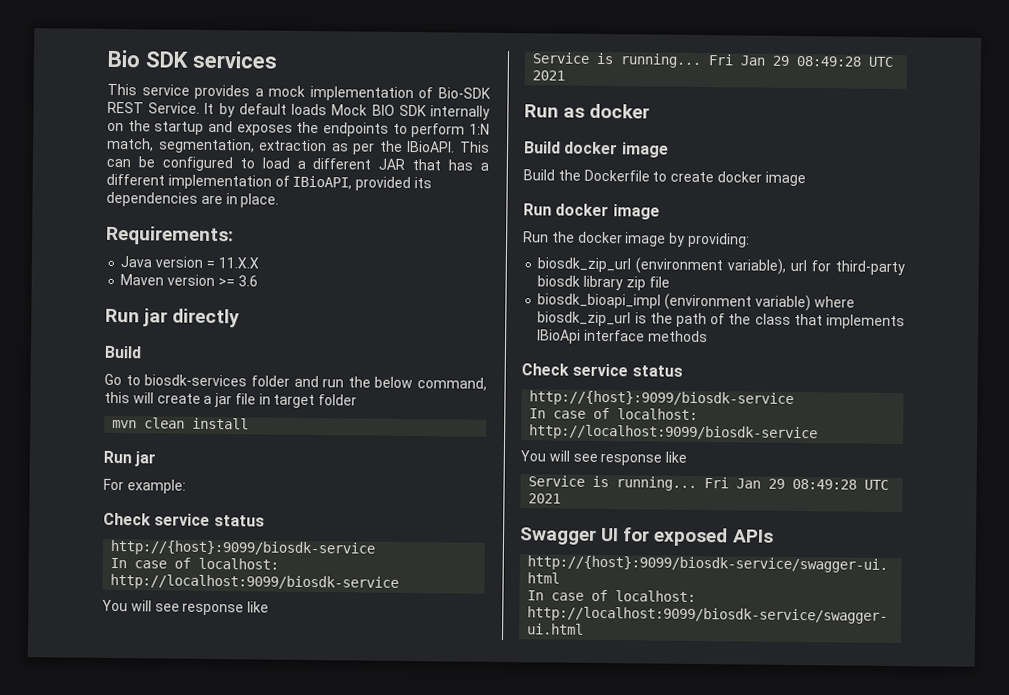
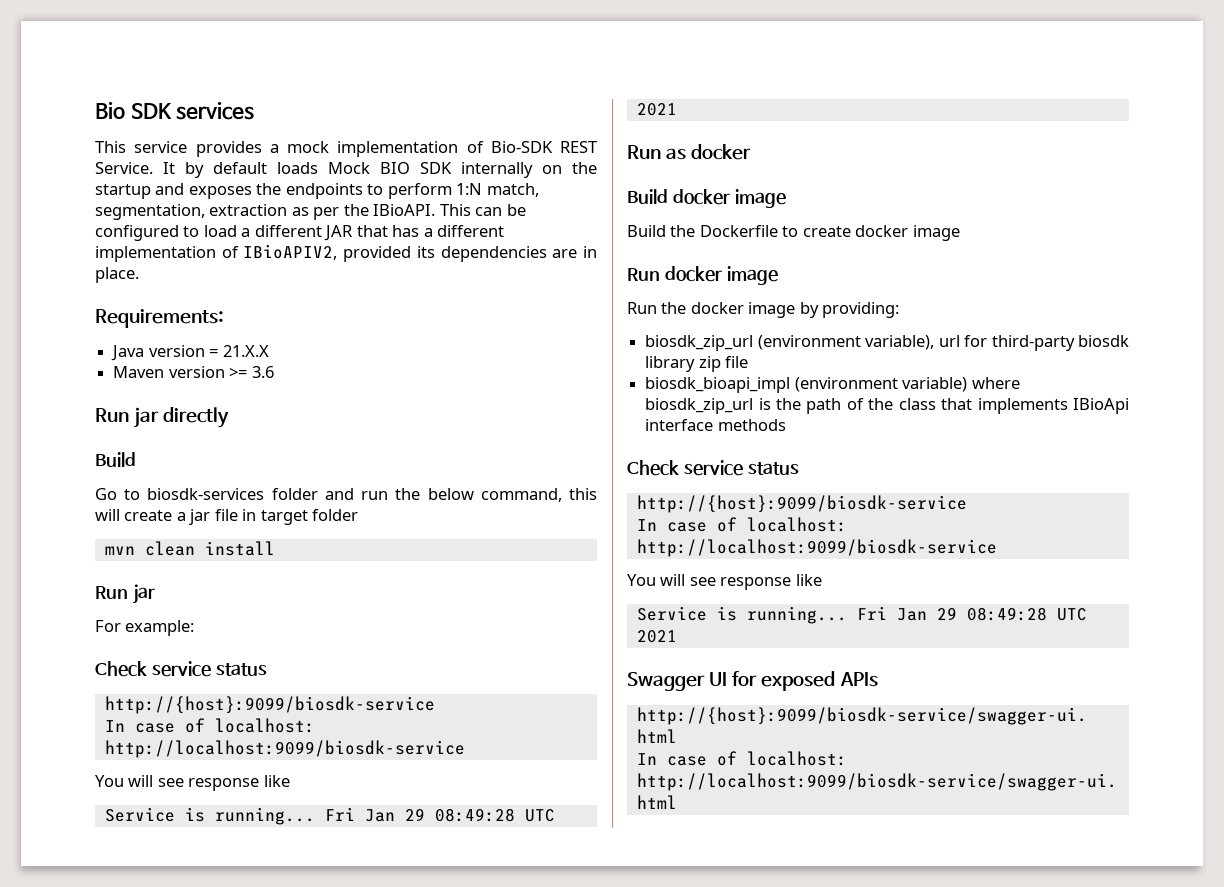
- This can be configured to load a different JAR that has a different implementation of IBioAPI, provided its dependencies are in place.
+ This can be configured to load a different JAR that has a different implementation of IBioAPIV2, provided its dependencies are in place.
- Java version = 11.X.X
+ Java version = 21.X.X

